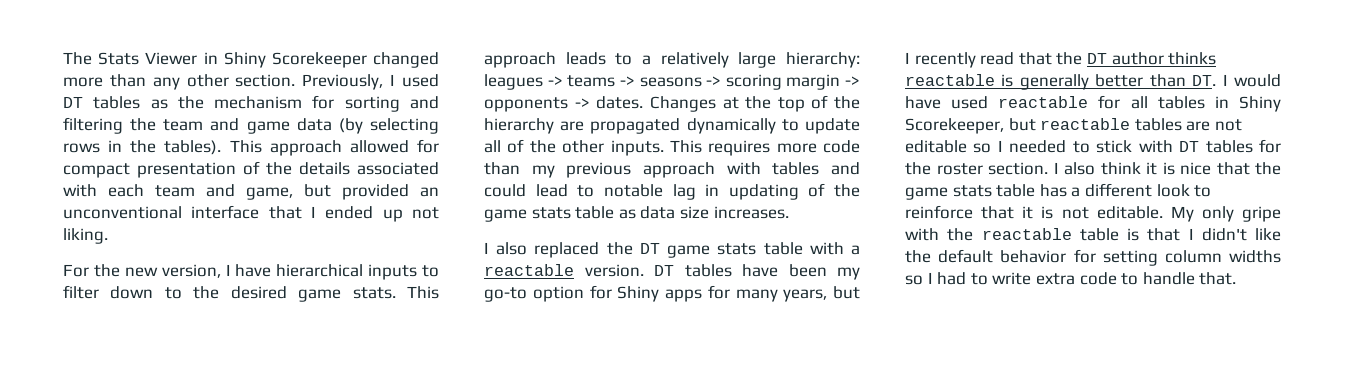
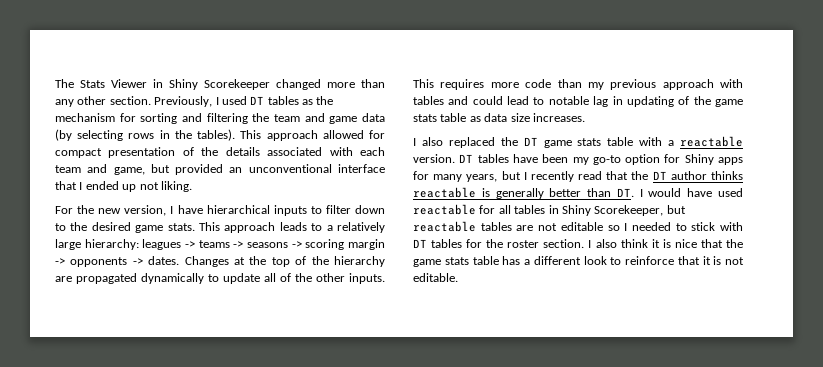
- My only gripe with the reactable table is that I didn't like the default behavior for setting column widths so I had to write extra code to handle that.

